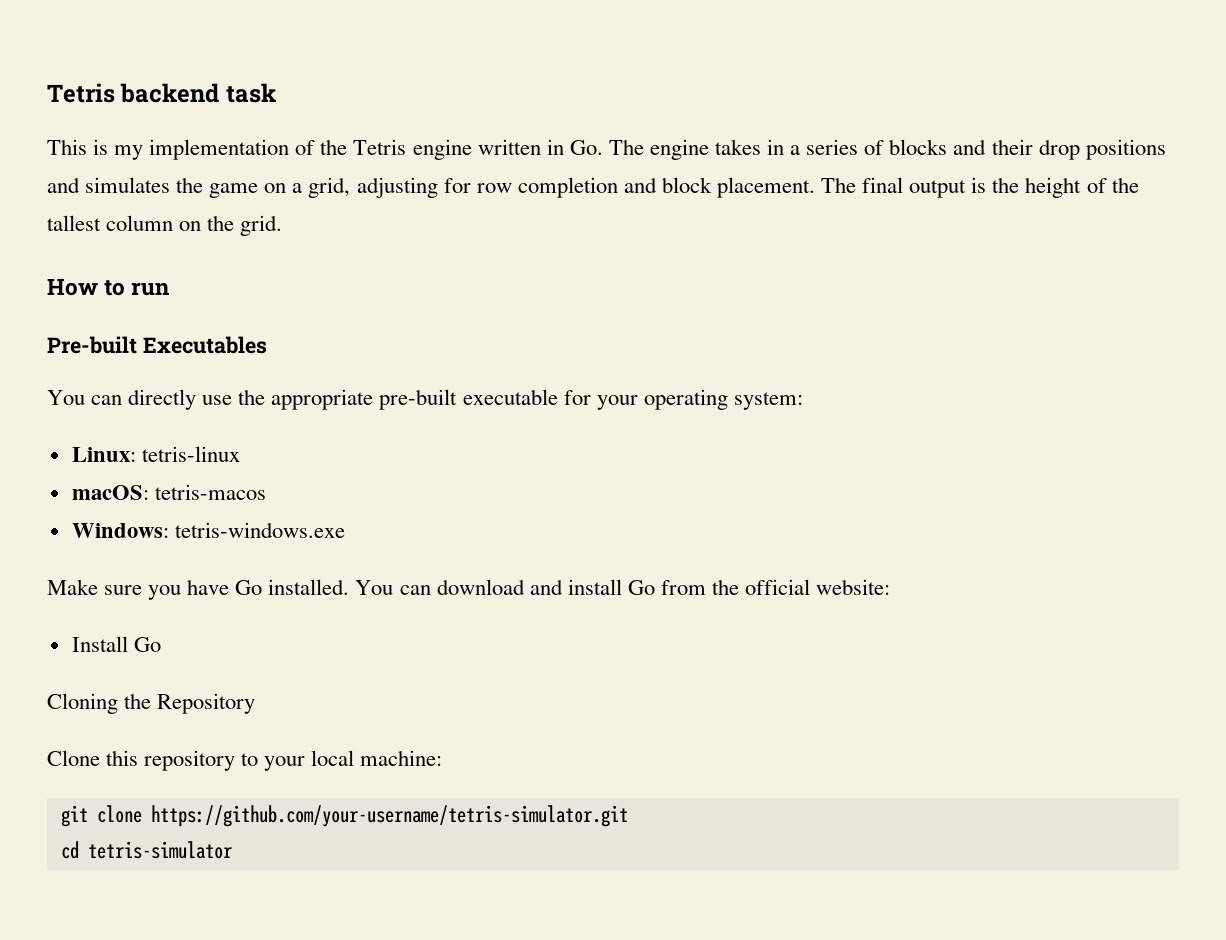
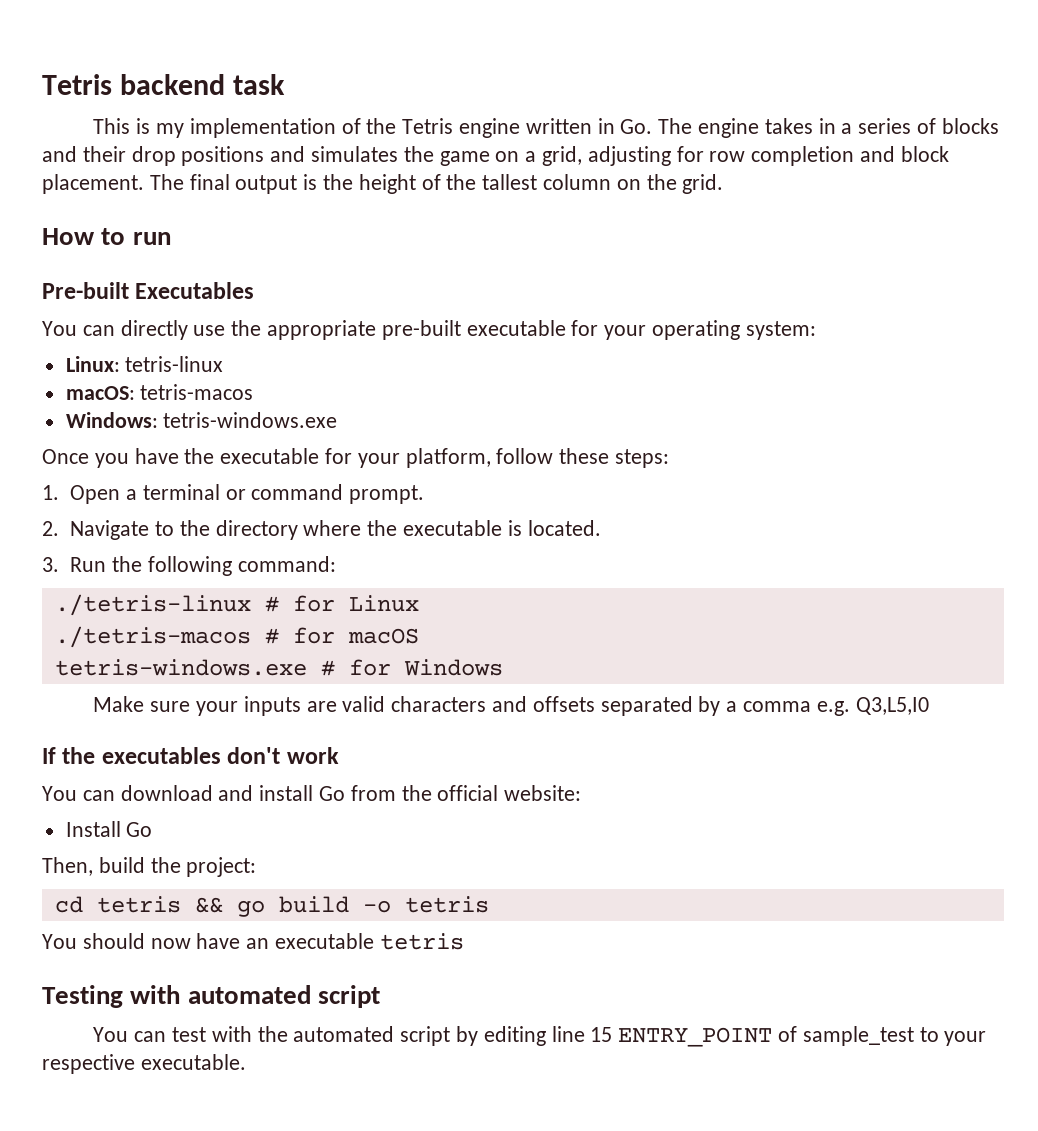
- Make sure you have Go installed. You can download and install Go from the official website:
+ Once you have the executable for your platform, follow these steps:
+ 1. Open a terminal or command prompt.
+ 2. Navigate to the directory where the executable is located.
+ 3. Run the following command:
+ ./tetris-linux # for Linux
+ ./tetris-macos # for macOS
+ tetris-windows.exe # for Windows
+ Make sure your inputs are valid characters and offsets separated by a comma e.g. Q3,L5,I0
+ If the executables don't work
+ You can download and install Go from the official website:
- Cloning the Repository
- Clone this repository to your local machine:
- git clone https://github.com/your-username/tetris-simulator.git
- cd tetris-simulator
+ Then, build the project:
+ cd tetris && go build -o tetris
+ You should now have an executable tetris
+ Testing with automated script
+ You can test with the automated script by editing line 15 ENTRY_POINT of sample_test to your respective executable.

